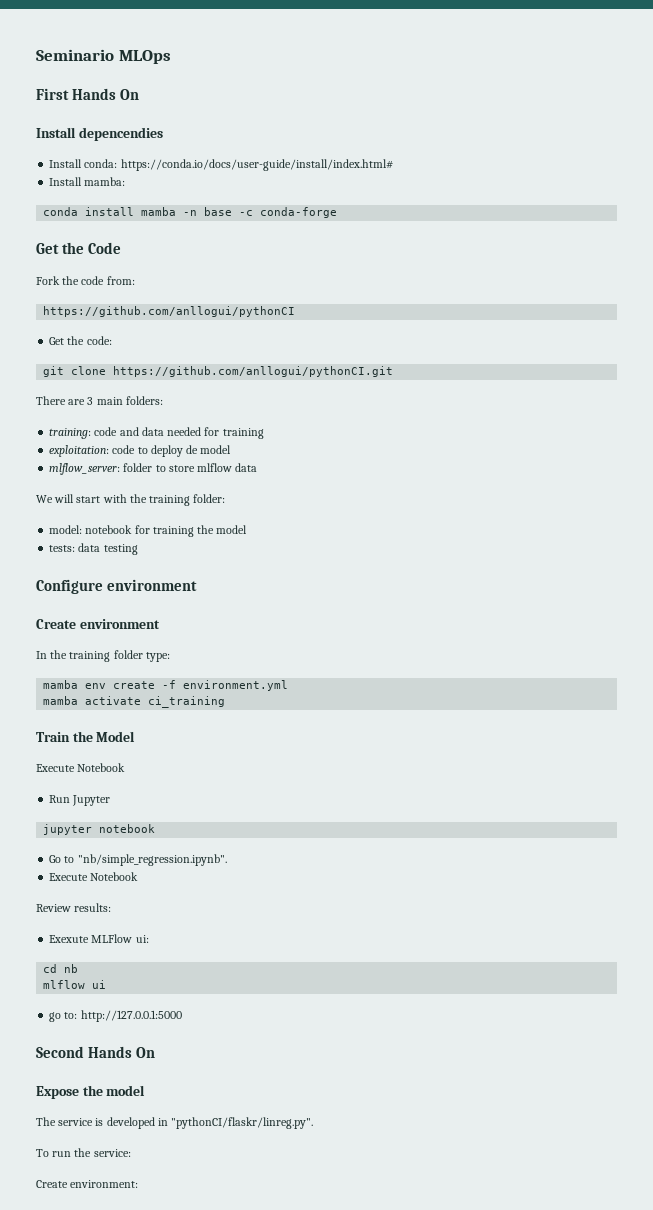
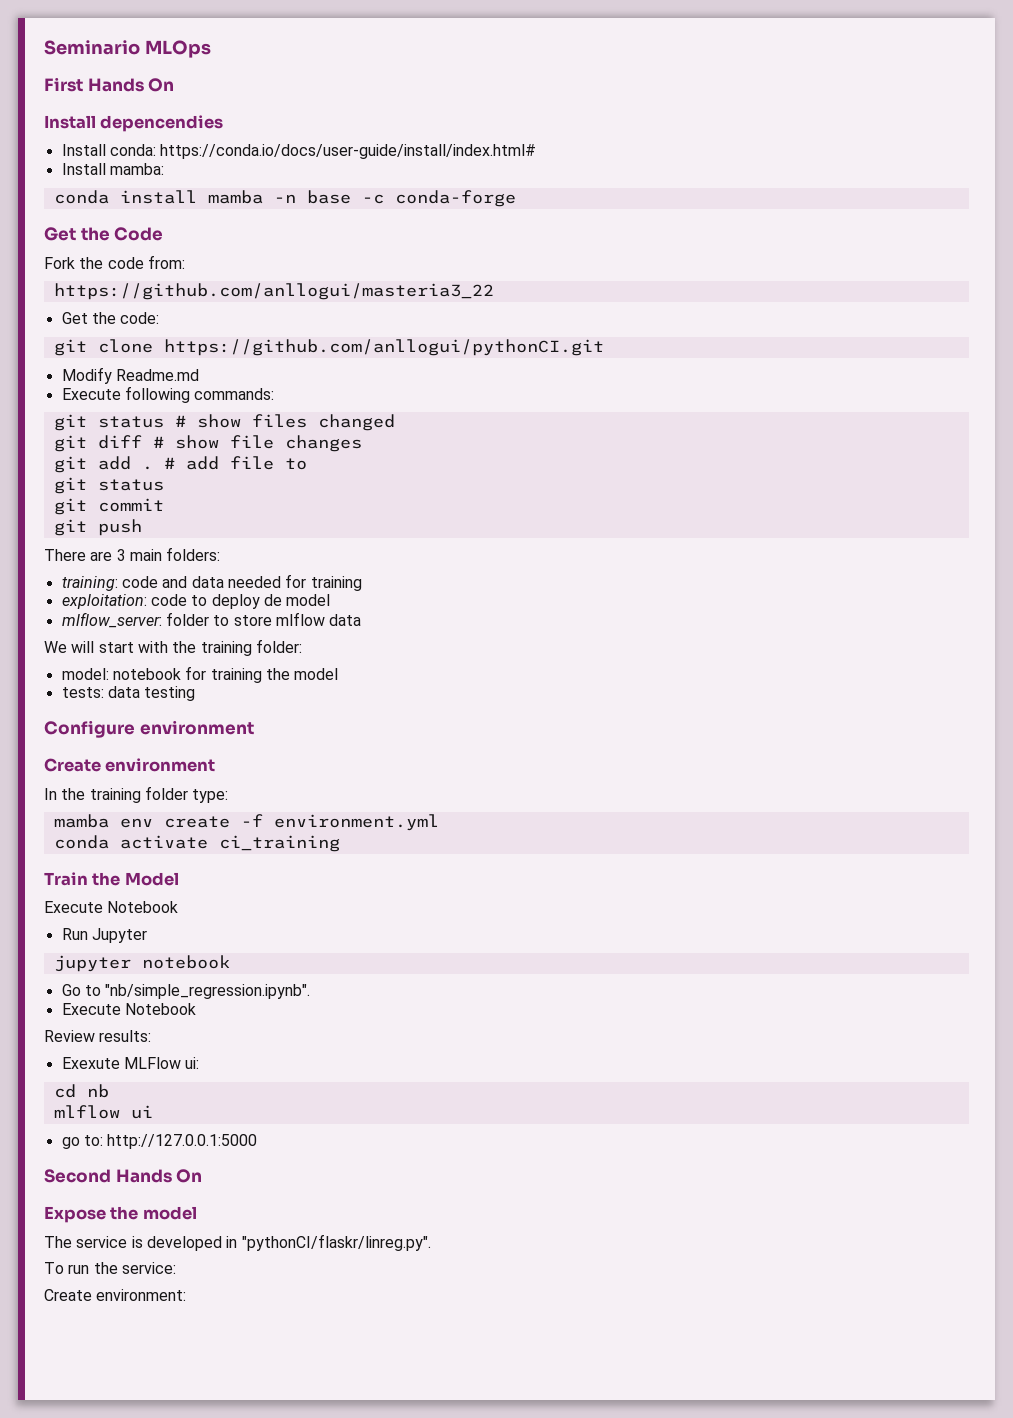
- https://github.com/anllogui/pythonCI
+ https://github.com/anllogui/masteria3_22
+ Modify Readme.md
+ Execute following commands:
+ git status # show files changed
+ git diff # show file changes
+ git add . # add file to
+ git status
+ git commit
+ git push
- mamba activate ci_training
+ conda activate ci_training

